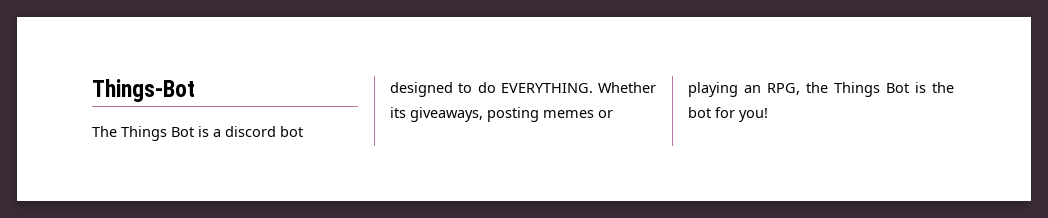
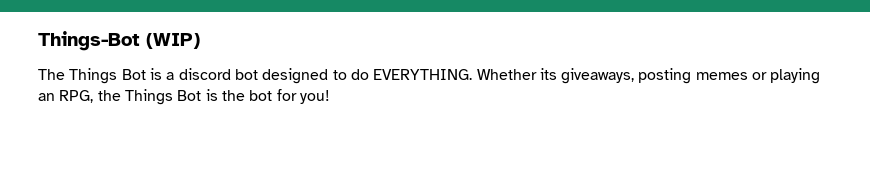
- Things-Bot
+ Things-Bot (WIP)

